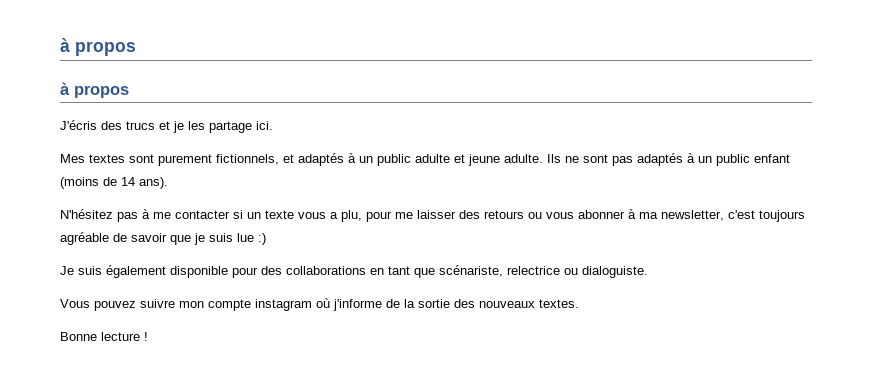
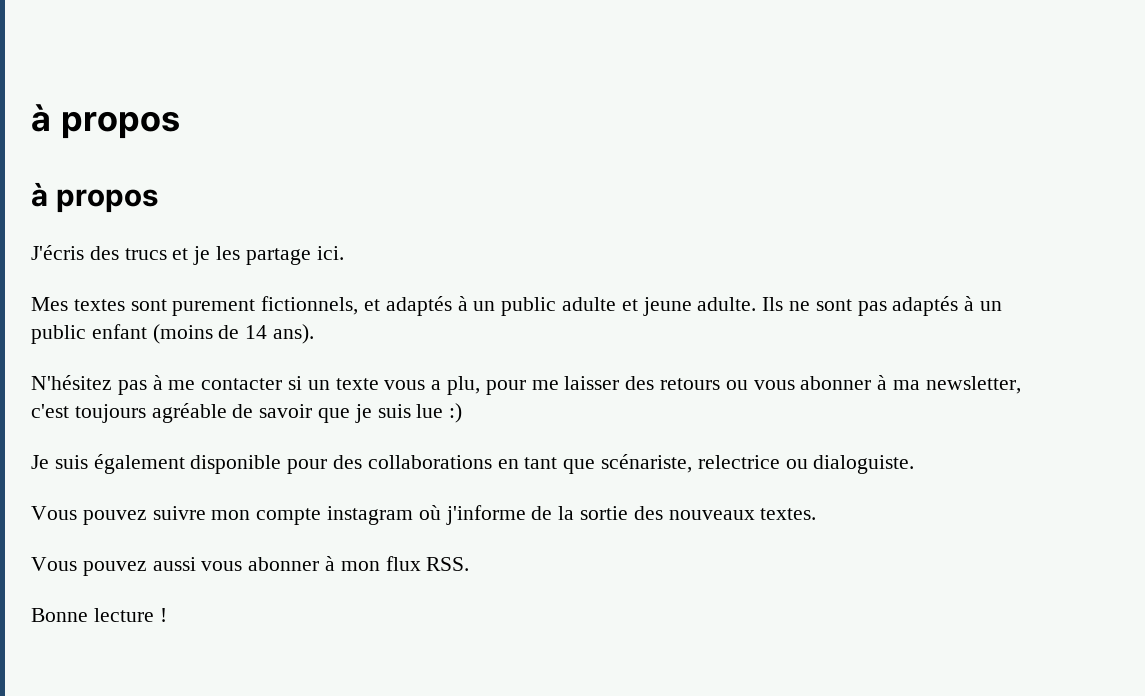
+ Vous pouvez aussi vous abonner à mon flux RSS.

